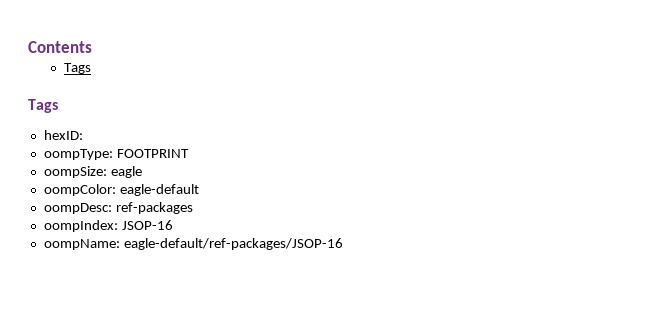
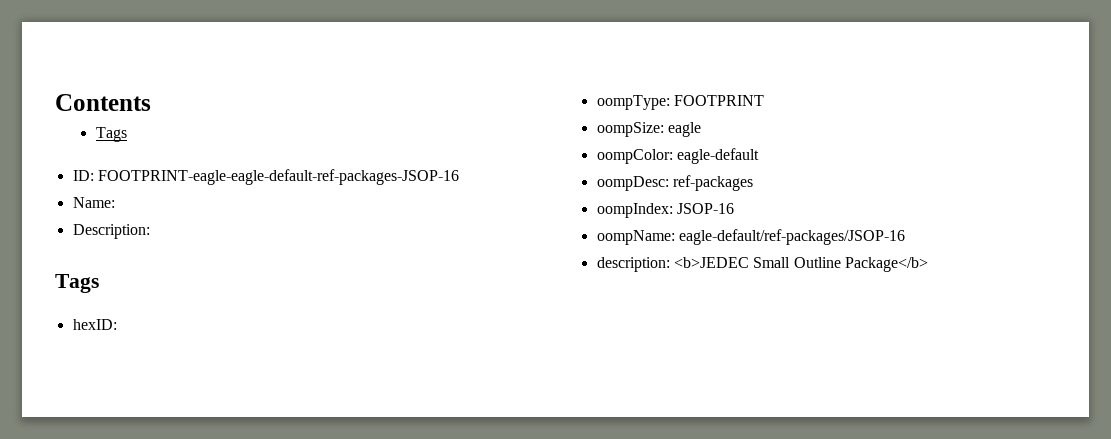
+ ID: FOOTPRINT-eagle-eagle-default-ref-packages-JSOP-16
+ Name:
+ Description:
+ description: <b>JEDEC Small Outline Package</b>

